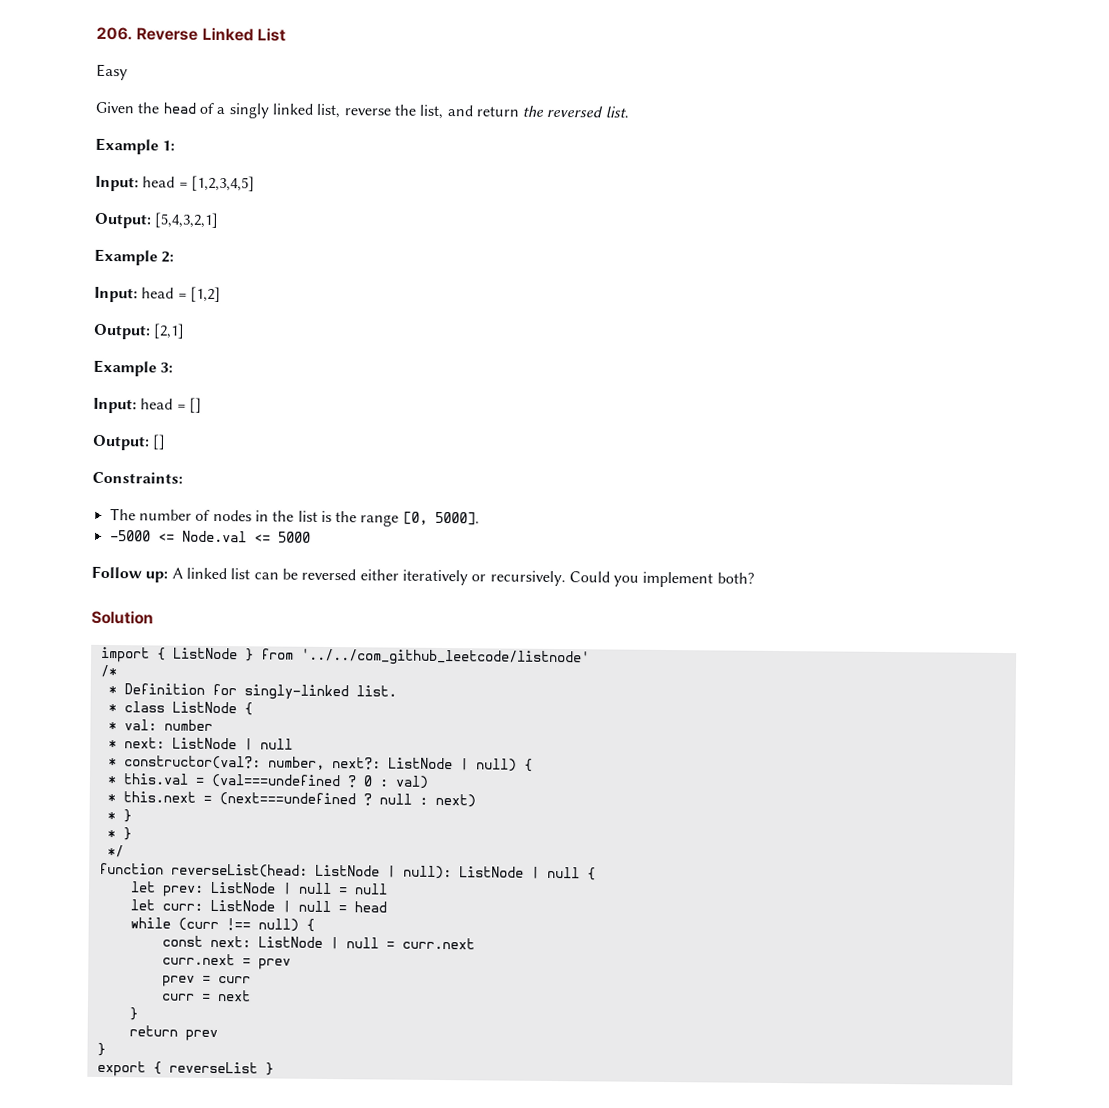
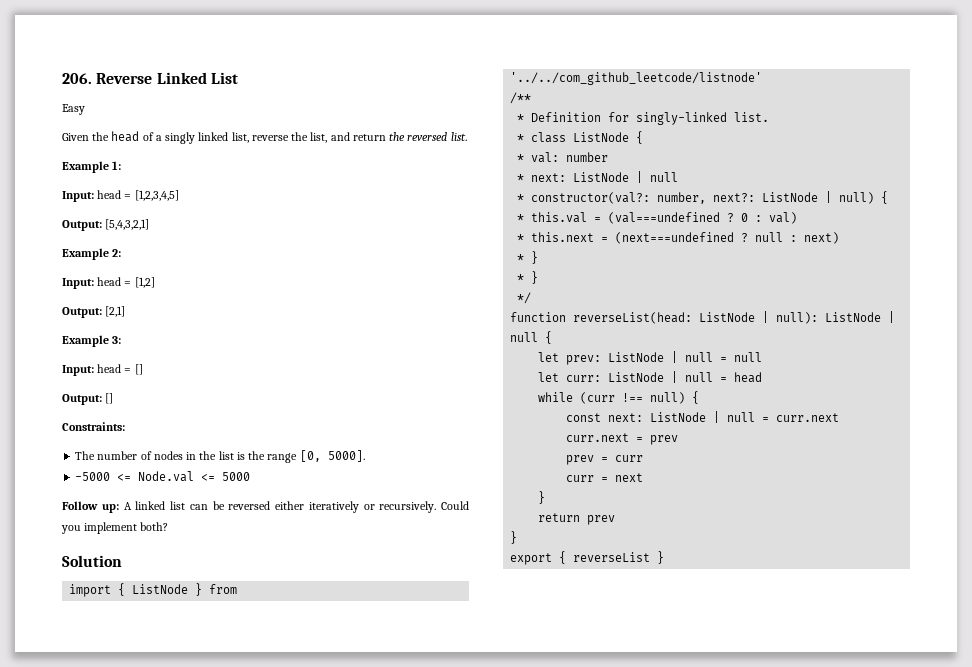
- /*
+ /**

